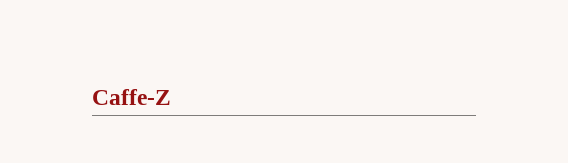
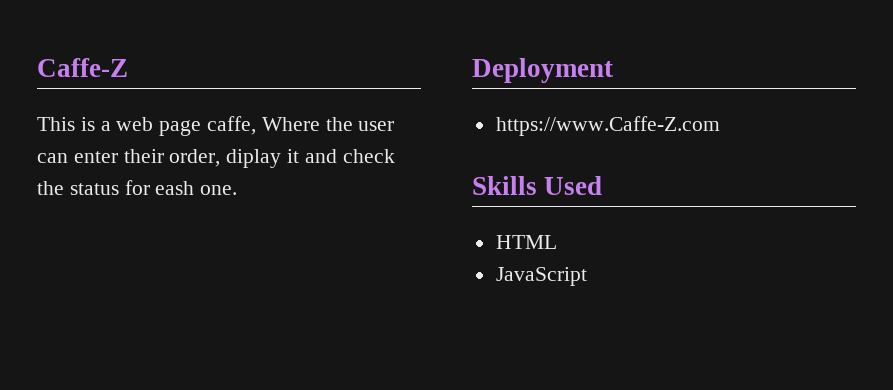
+ This is a web page caffe, Where the user can enter their order, diplay it and check the status for eash one.
+ Deployment
+ https://www.Caffe-Z.com
+ Skills Used
+ HTML
+ JavaScript

